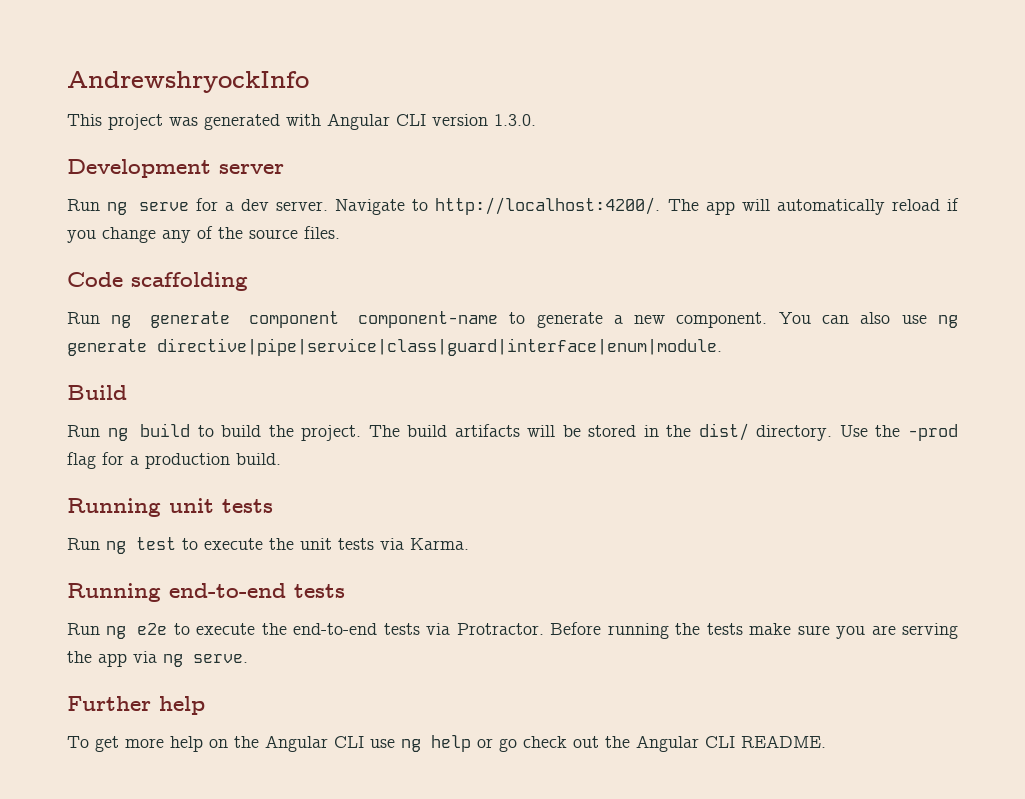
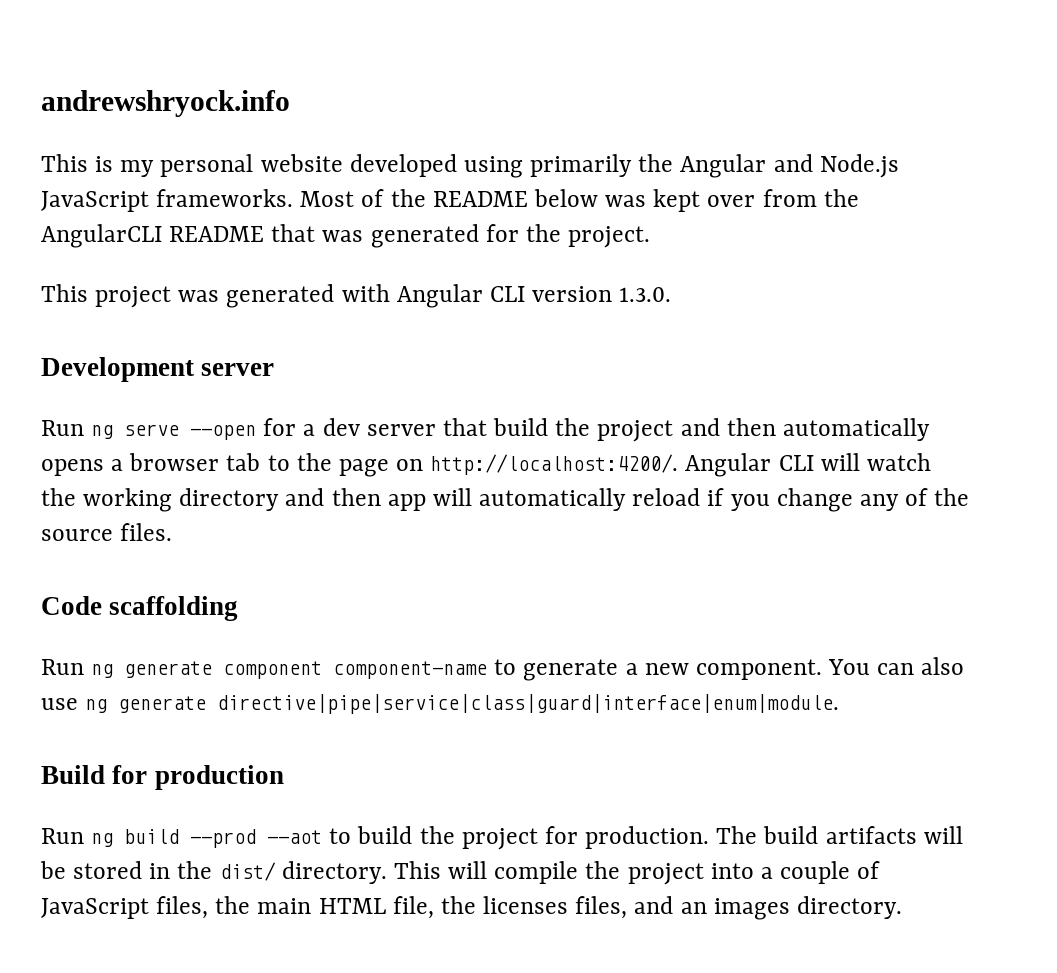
- AndrewshryockInfo
+ andrewshryock.info
+ This is my personal website developed using primarily the Angular and Node.js JavaScript frameworks. Most of the README below was kept over from the AngularCLI README that was generated for the project.
- Run ng serve for a dev server. Navigate to http://localhost:4200/. The app will automatically reload if you change any of the source files.
+ Run ng serve --open for a dev server that build the project and then automatically opens a browser tab to the page on http://localhost:4200/. Angular CLI will watch the working directory and then app will automatically reload if you change any of the source files.
- Build
+ Build for production
- Run ng build to build the project.
+ Run ng build --prod --aot to build the project for production.
- Use the -prod flag for a production build.
- Running unit tests
- Run ng test to execute the unit tests via Karma.
- Running end-to-end tests
- Run ng e2e to execute the end-to-end tests via Protractor. Before running the tests make sure you are serving the app via ng serve.
- Further help
- To get more help on the Angular CLI use ng help or go check out the Angular CLI README.
+ This will compile the project into a couple of JavaScript files, the main HTML file, the licenses files, and an images directory.

